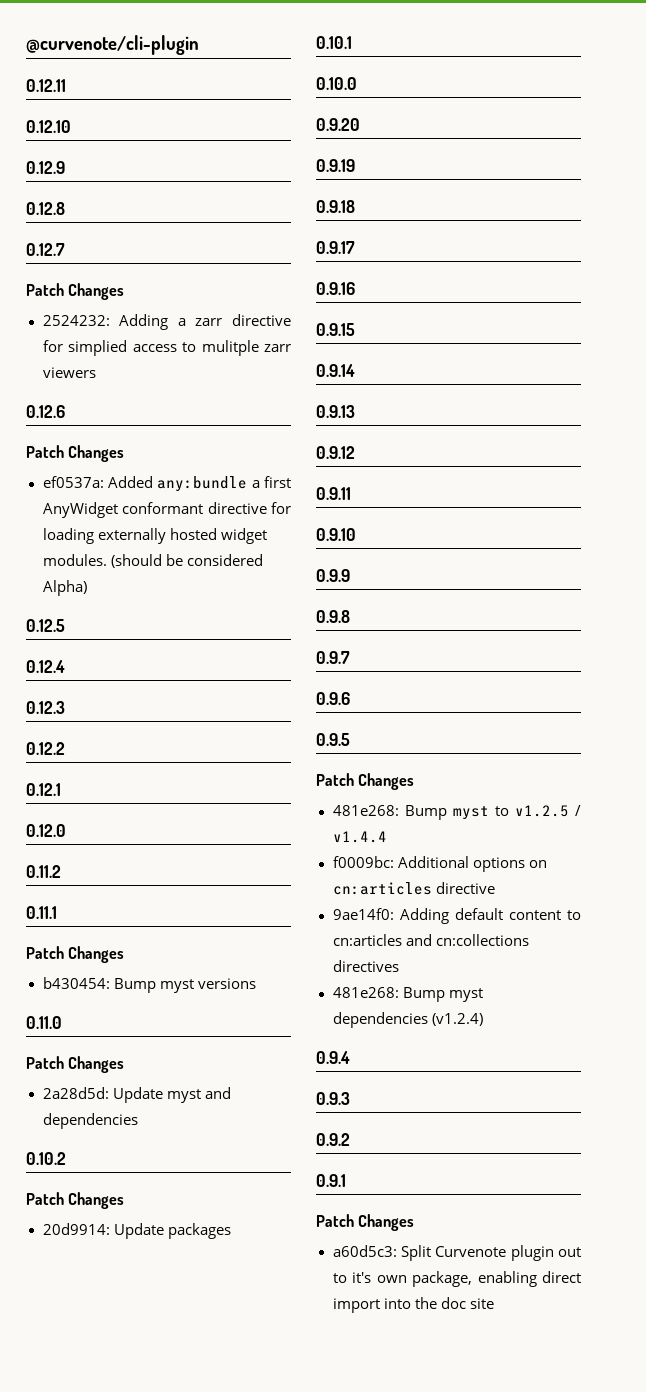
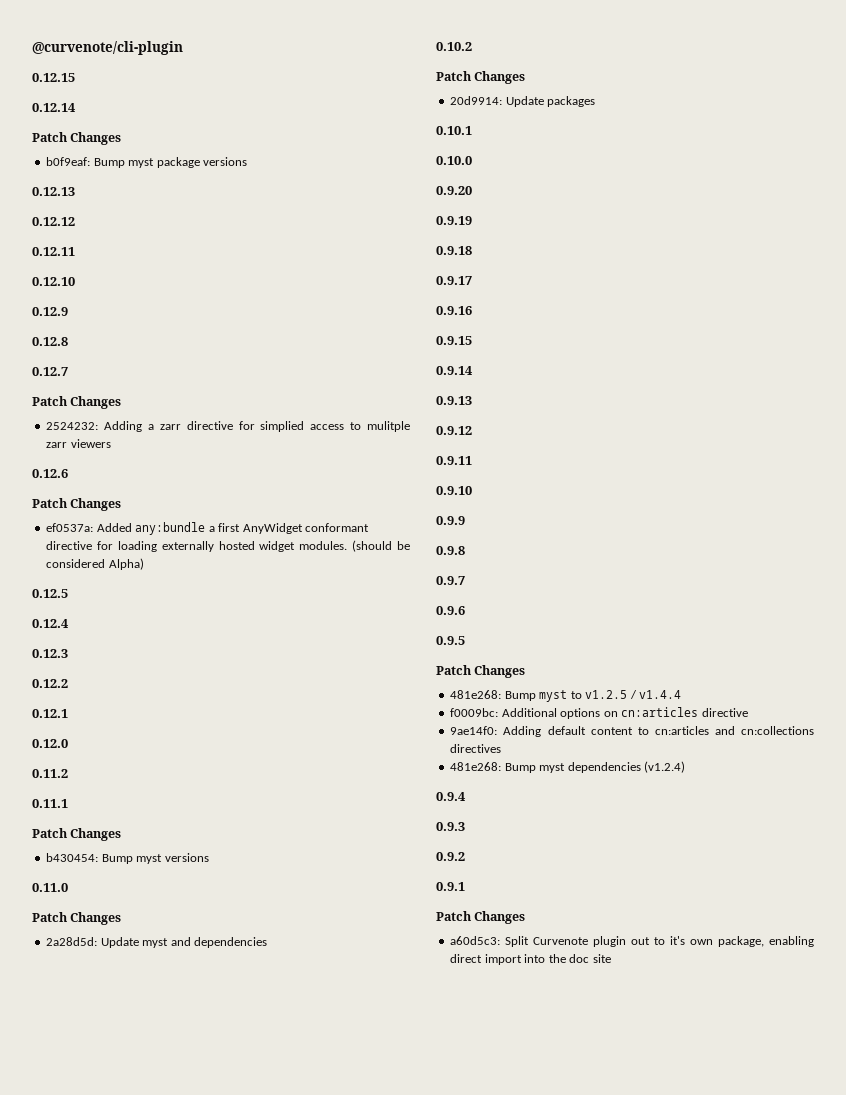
+ 0.12.15
+ 0.12.14
+ Patch Changes
+ b0f9eaf: Bump myst package versions
+ 0.12.13
+ 0.12.12

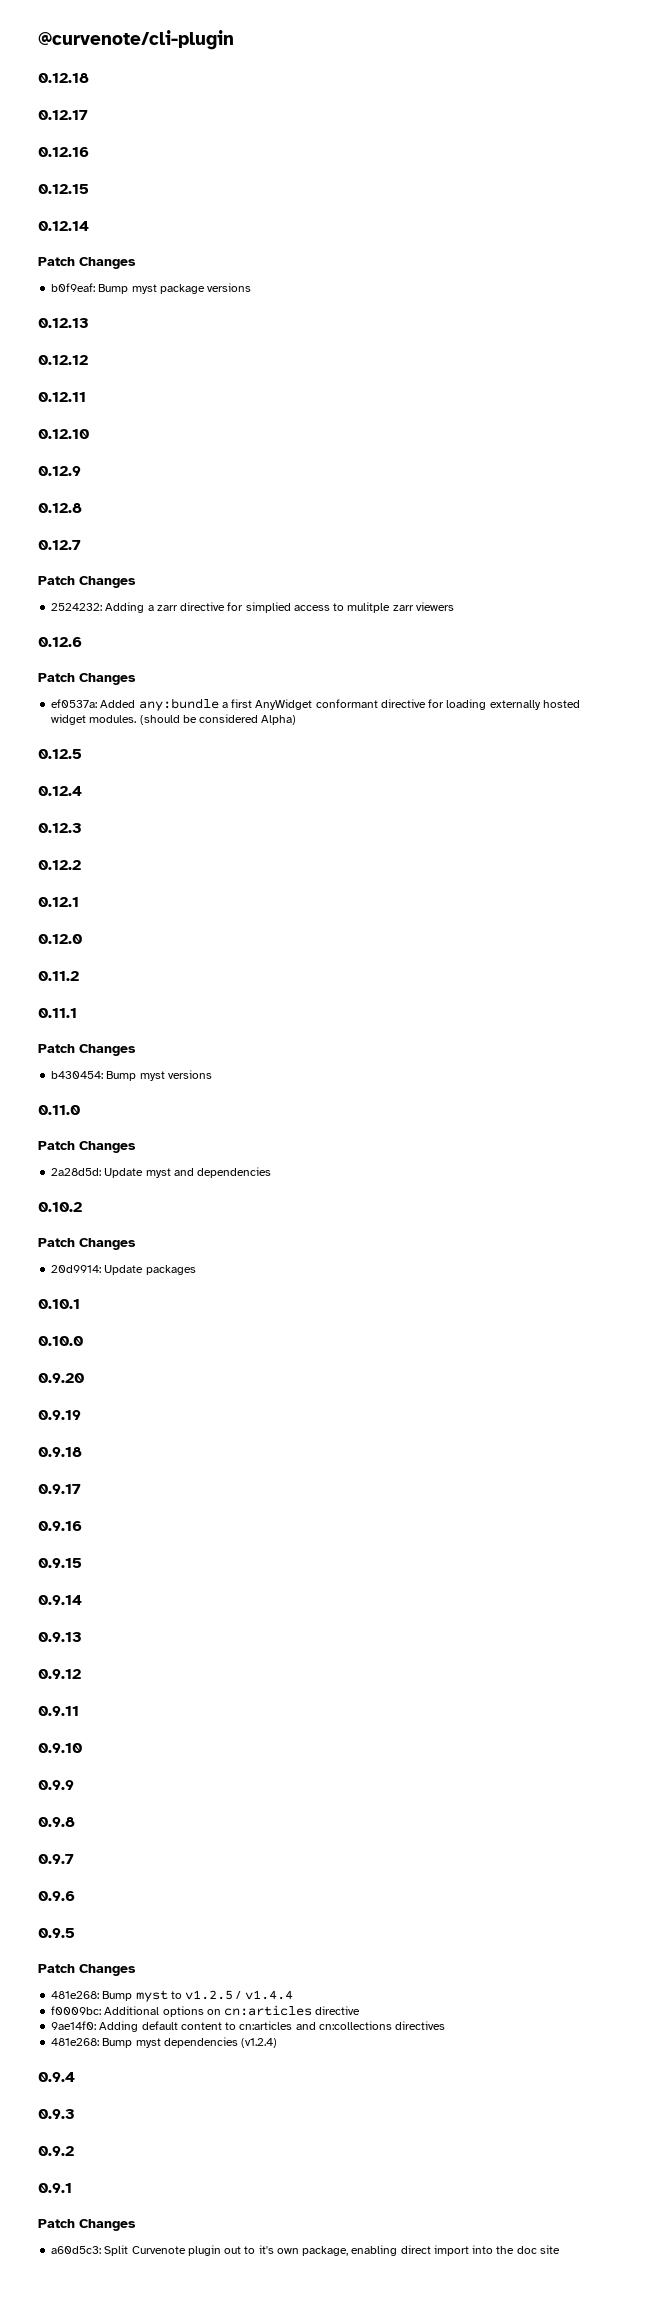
+ 0.12.18
+ 0.12.17
+ 0.12.16

